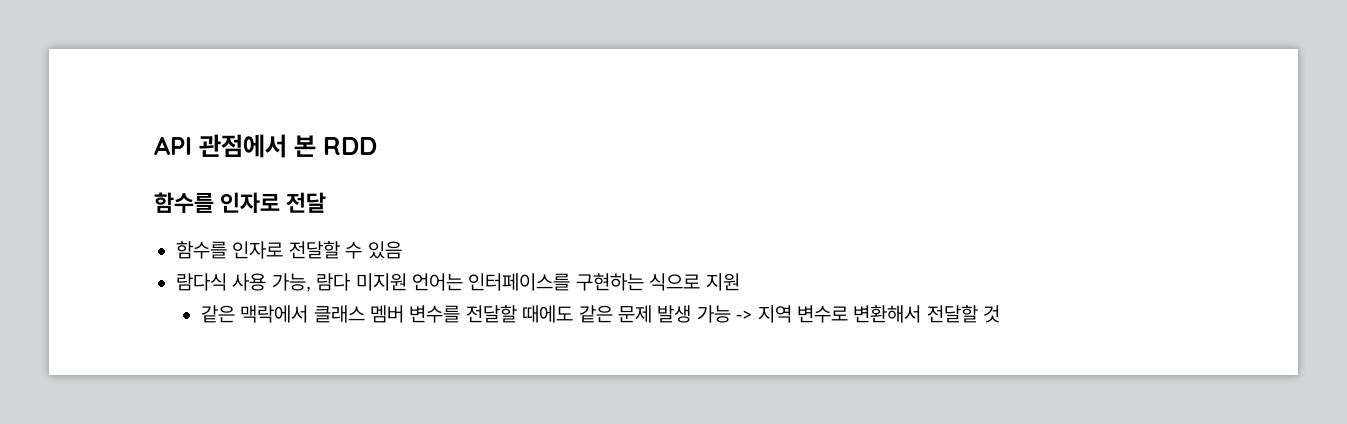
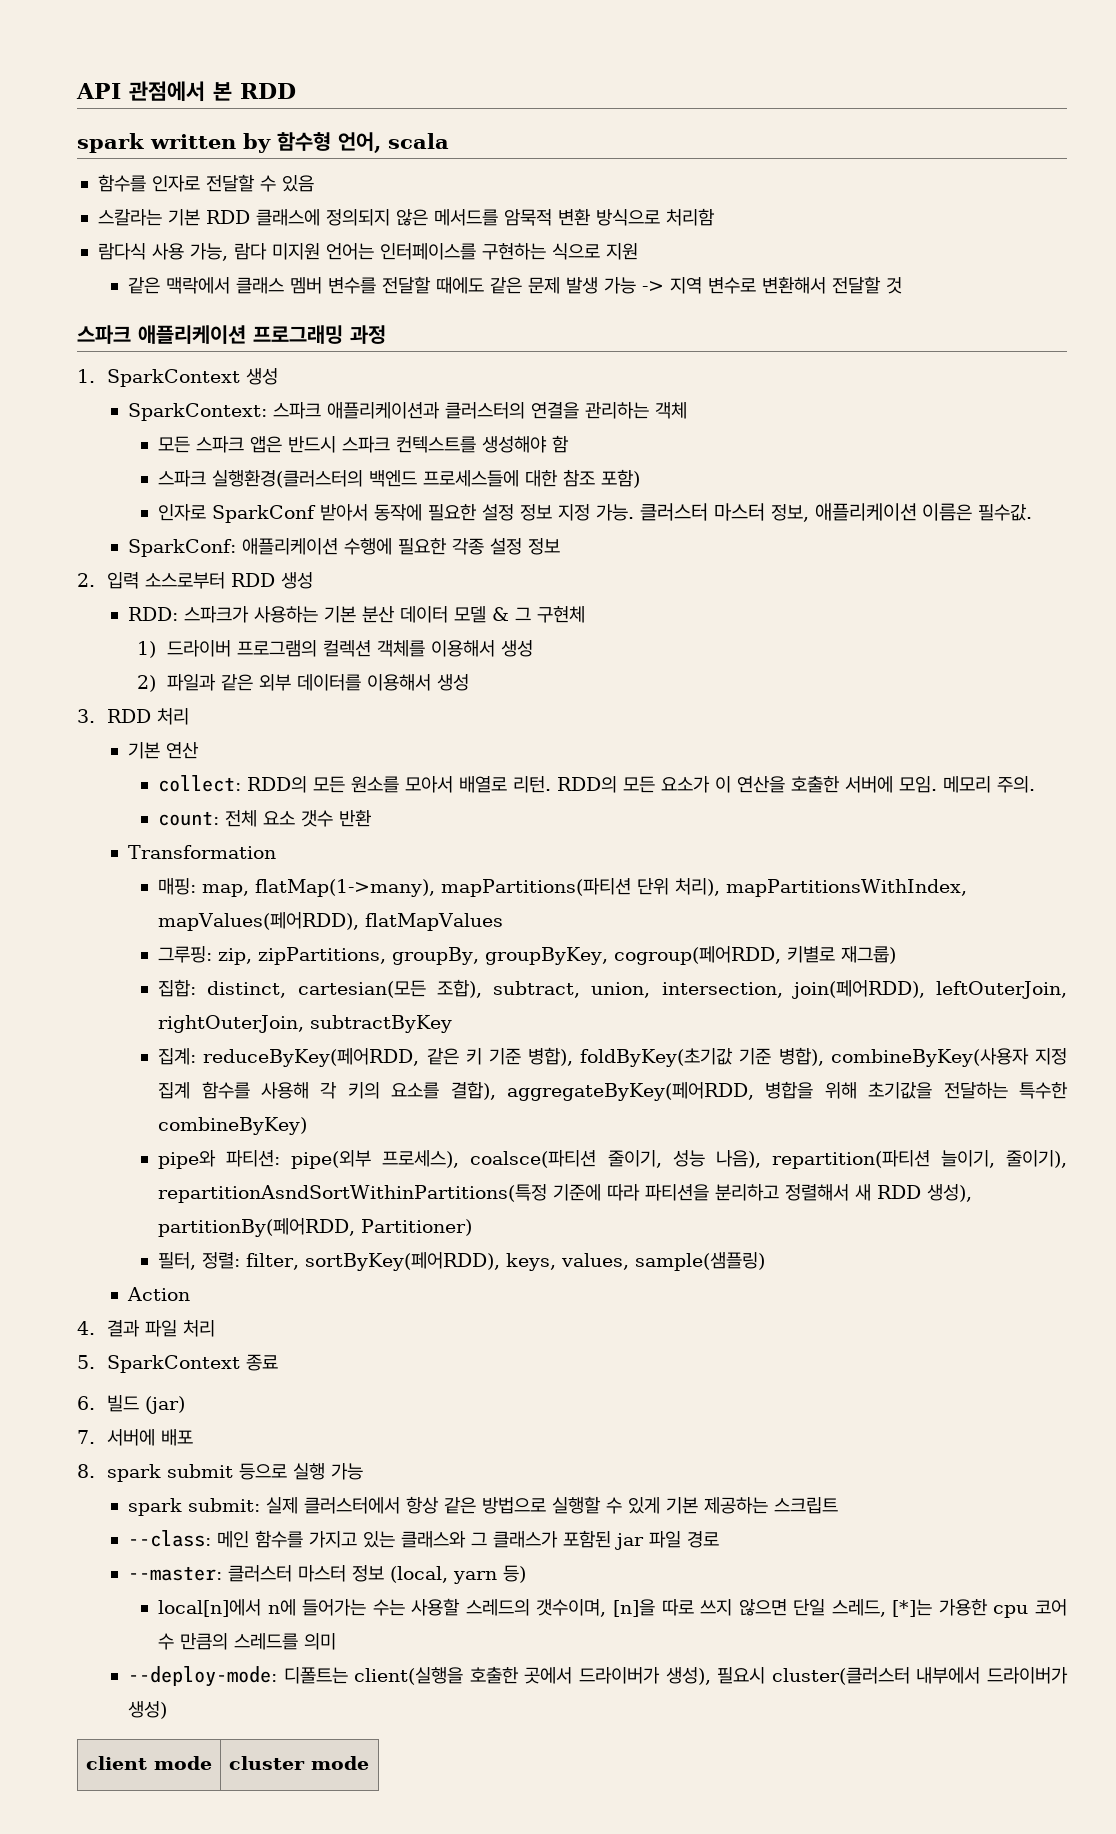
- 함수를 인자로 전달
+ spark written by 함수형 언어, scala
+ 스칼라는 기본 RDD 클래스에 정의되지 않은 메서드를 암묵적 변환 방식으로 처리함
+ 스파크 애플리케이션 프로그래밍 과정
+ 1. SparkContext 생성
+ SparkContext: 스파크 애플리케이션과 클러스터의 연결을 관리하는 객체
+ 모든 스파크 앱은 반드시 스파크 컨텍스트를 생성해야 함
+ 스파크 실행환경(클러스터의 백엔드 프로세스들에 대한 참조 포함)
+ 인자로 SparkConf 받아서 동작에 필요한 설정 정보 지정 가능. 클러스터 마스터 정보, 애플리케이션 이름은 필수값.
+ SparkConf: 애플리케이션 수행에 필요한 각종 설정 정보
+ 2. 입력 소스로부터 RDD 생성
+ RDD: 스파크가 사용하는 기본 분산 데이터 모델 & 그 구현체
+ 1) 드라이버 프로그램의 컬렉션 객체를 이용해서 생성
+ 2) 파일과 같은 외부 데이터를 이용해서 생성
+ 3. RDD 처리
+ 기본 연산
+ collect: RDD의 모든 원소를 모아서 배열로 리턴. RDD의 모든 요소가 이 연산을 호출한 서버에 모임. 메모리 주의.
+ count: 전체 요소 갯수 반환
+ Transformation
+ 매핑: map, flatMap(1->many), mapPartitions(파티션 단위 처리), mapPartitionsWithIndex, mapValues(페어RDD), flatMapValues
+ 그루핑: zip, zipPartitions, groupBy, groupByKey, cogroup(페어RDD, 키별로 재그룹)
+ 집합: distinct, cartesian(모든 조합), subtract, union, intersection, join(페어RDD), leftOuterJoin, rightOuterJoin, subtractByKey
+ 집계: reduceByKey(페어RDD, 같은 키 기준 병합), foldByKey(초기값 기준 병합), combineByKey(사용자 지정 집계 함수를 사용해 각 키의 요소를 결합), aggregateByKey(페어RDD, 병합을 위해 초기값을 전달하는 특수한 combineByKey)
+ pipe와 파티션: pipe(외부 프로세스), coalsce(파티션 줄이기, 성능 나음), repartition(파티션 늘이기, 줄이기), repartitionAsndSortWithinPartitions(특정 기준에 따라 파티션을 분리하고 정렬해서 새 RDD 생성), partitionBy(페어RDD, Partitioner)
+ 필터, 정렬: filter, sortByKey(페어RDD), keys, values, sample(샘플링)
+ Action
+ 4. 결과 파일 처리
+ 5. SparkContext 종료
+ 6. 빌드 (jar)
+ 7. 서버에 배포
+ 8. spark submit 등으로 실행 가능
+ spark submit: 실제 클러스터에서 항상 같은 방법으로 실행할 수 있게 기본 제공하는 스크립트
+ --class: 메인 함수를 가지고 있는 클래스와 그 클래스가 포함된 jar 파일 경로
+ --master: 클러스터 마스터 정보 (local, yarn 등)
+ local[n]에서 n에 들어가는 수는 사용할 스레드의 갯수이며, [n]을 따로 쓰지 않으면 단일 스레드, [*]는 가용한 cpu 코어 수 만큼의 스레드를 의미
+ --deploy-mode: 디폴트는 client(실행을 호출한 곳에서 드라이버가 생성), 필요시 cluster(클러스터 내부에서 드라이버가 생성)
+ client mode | cluster mode

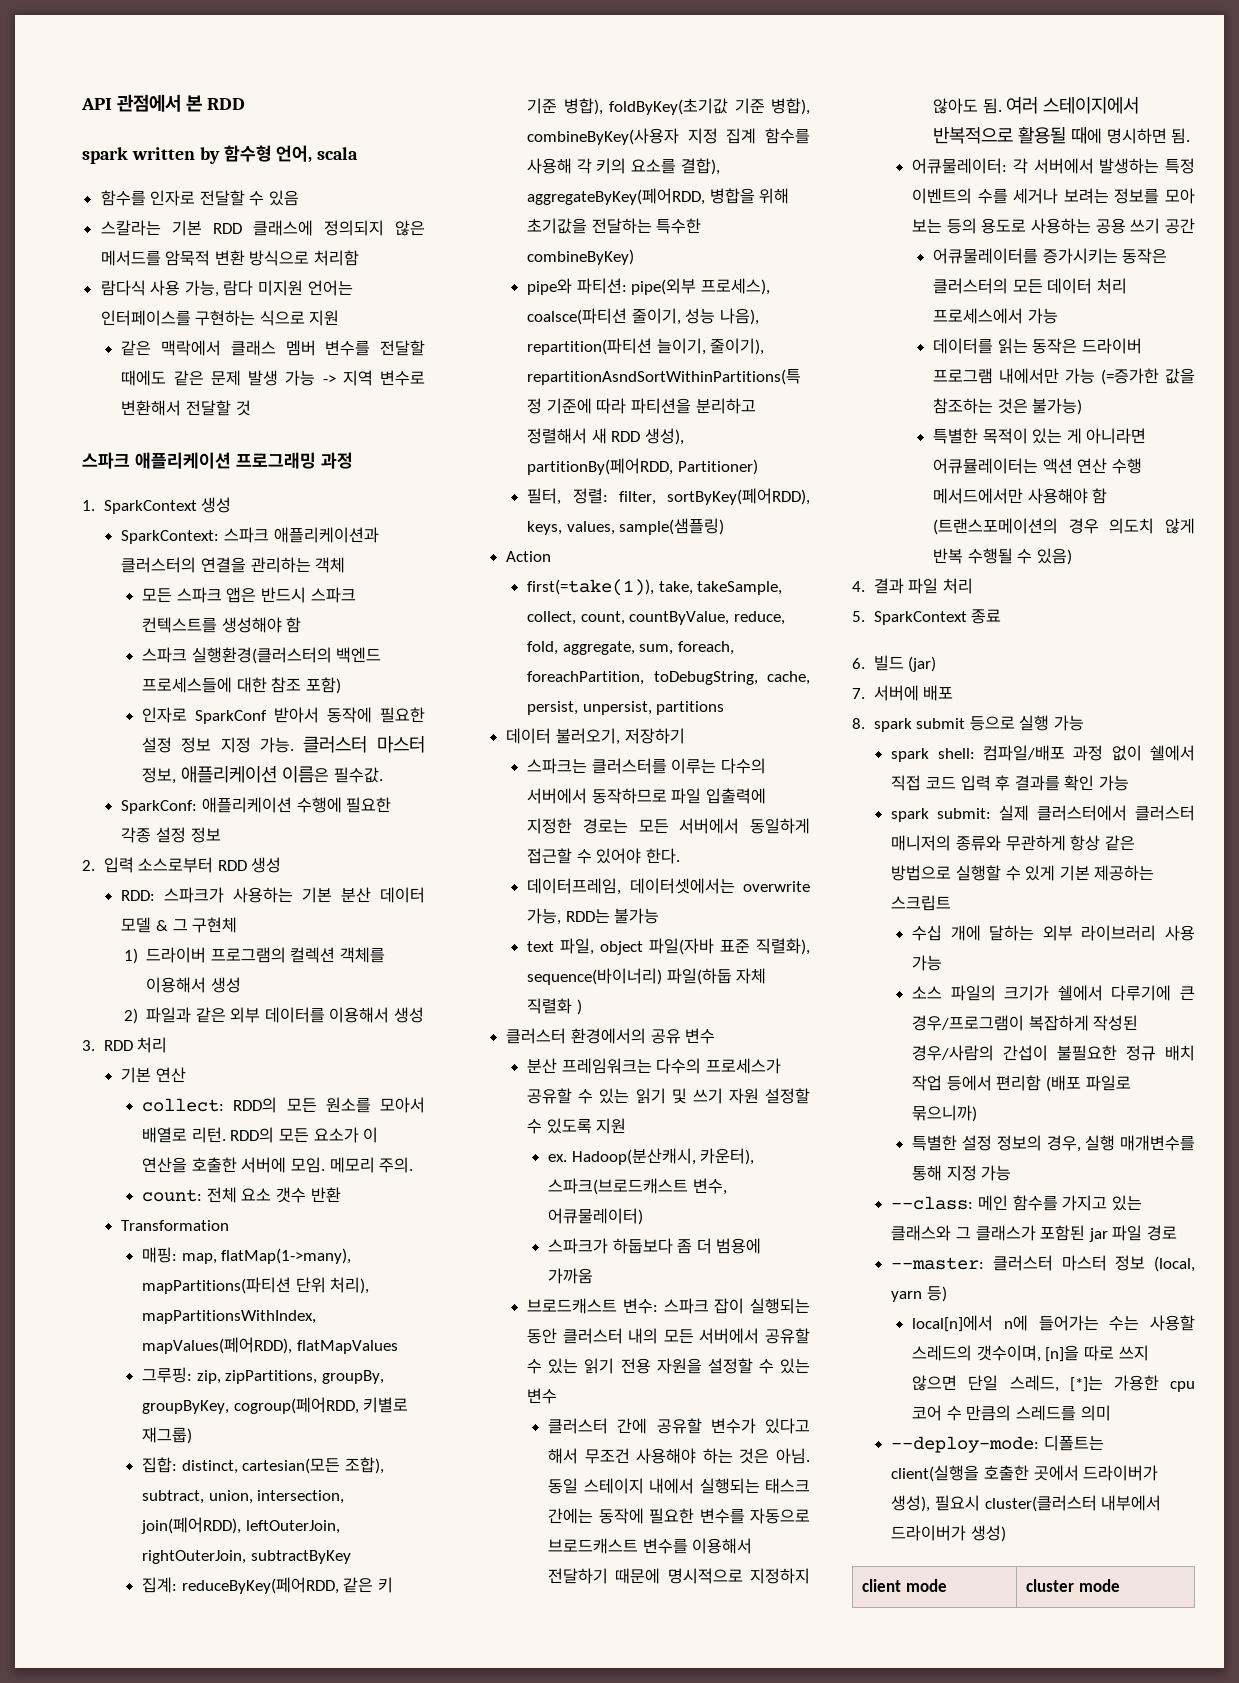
+ first(=take(1)), take, takeSample, collect, count, countByValue, reduce, fold, aggregate, sum, foreach, foreachPartition, toDebugString, cache, persist, unpersist, partitions
+ 데이터 불러오기, 저장하기
+ 스파크는 클러스터를 이루는 다수의 서버에서 동작하므로 파일 입출력에 지정한 경로는 모든 서버에서 동일하게 접근할 수 있어야 한다.
+ 데이터프레임, 데이터셋에서는 overwrite 가능, RDD는 불가능
+ text 파일, object 파일(자바 표준 직렬화), sequence(바이너리) 파일(하둡 자체 직렬화 )
+ 클러스터 환경에서의 공유 변수
+ 분산 프레임워크는 다수의 프로세스가 공유할 수 있는 읽기 및 쓰기 자원 설정할 수 있도록 지원
+ ex. Hadoop(분산캐시, 카운터), 스파크(브로드캐스트 변수, 어큐물레이터)
+ 스파크가 하둡보다 좀 더 범용에 가까움
+ 브로드캐스트 변수: 스파크 잡이 실행되는 동안 클러스터 내의 모든 서버에서 공유할 수 있는 읽기 전용 자원을 설정할 수 있는 변수
+ 클러스터 간에 공유할 변수가 있다고 해서 무조건 사용해야 하는 것은 아님. 동일 스테이지 내에서 실행되는 태스크 간에는 동작에 필요한 변수를 자동으로 브로드캐스트 변수를 이용해서 전달하기 때문에 명시적으로 지정하지 않아도 됨. 여러 스테이지에서 반복적으로 활용될 때에 명시하면 됨.
+ 어큐물레이터: 각 서버에서 발생하는 특정 이벤트의 수를 세거나 보려는 정보를 모아 보는 등의 용도로 사용하는 공용 쓰기 공간
+ 어큐물레이터를 증가시키는 동작은 클러스터의 모든 데이터 처리 프로세스에서 가능
+ 데이터를 읽는 동작은 드라이버 프로그램 내에서만 가능 (=증가한 값을 참조하는 것은 불가능)
+ 특별한 목적이 있는 게 아니라면 어큐뮬레이터는 액션 연산 수행 메서드에서만 사용해야 함 (트랜스포메이션의 경우 의도치 않게 반복 수행될 수 있음)
+ spark shell: 컴파일/배포 과정 없이 쉘에서 직접 코드 입력 후 결과를 확인 가능
- spark submit: 실제 클러스터에서 항상 같은 방법으로 실행할 수 있게 기본 제공하는 스크립트
+ spark submit: 실제 클러스터에서 클러스터 매니저의 종류와 무관하게 항상 같은 방법으로 실행할 수 있게 기본 제공하는 스크립트
+ 수십 개에 달하는 외부 라이브러리 사용 가능
+ 소스 파일의 크기가 쉘에서 다루기에 큰 경우/프로그램이 복잡하게 작성된 경우/사람의 간섭이 불필요한 정규 배치 작업 등에서 편리함 (배포 파일로 묶으니까)
+ 특별한 설정 정보의 경우, 실행 매개변수를 통해 지정 가능

